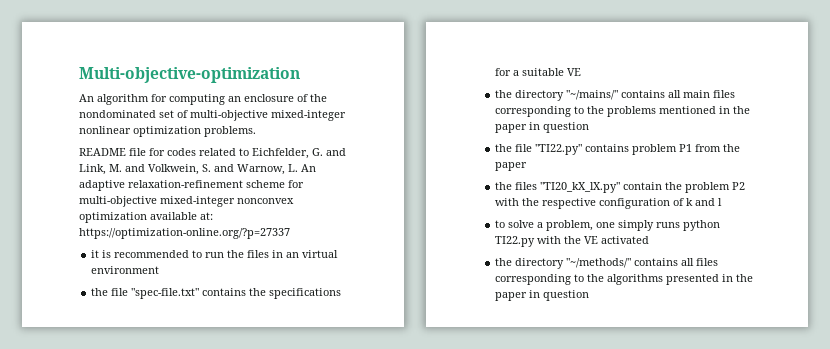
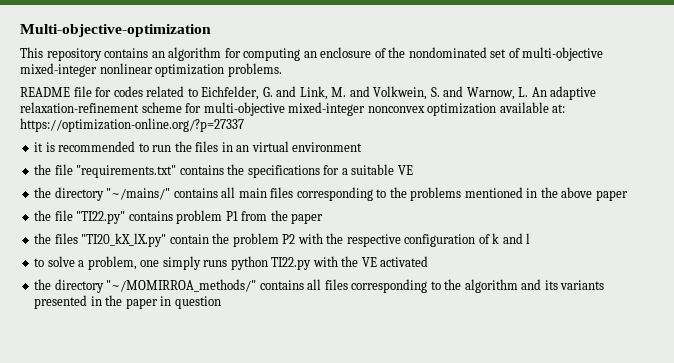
- An algorithm for computing an enclosure of the nondominated set of multi-objective mixed-integer nonlinear optimization problems.
+ This repository contains an algorithm for computing an enclosure of the nondominated set of multi-objective mixed-integer nonlinear optimization problems.
- the file "spec-file.txt" contains the specifications for a suitable VE
+ the file "requirements.txt" contains the specifications for a suitable VE
- the directory "~/mains/" contains all main files corresponding to the problems mentioned in the paper in question
+ the directory "~/mains/" contains all main files corresponding to the problems mentioned in the above paper
- the directory "~/methods/" contains all files corresponding to the algorithms presented in the paper in question
+ the directory "~/MOMIRROA_methods/" contains all files corresponding to the algorithm and its variants presented in the paper in question

